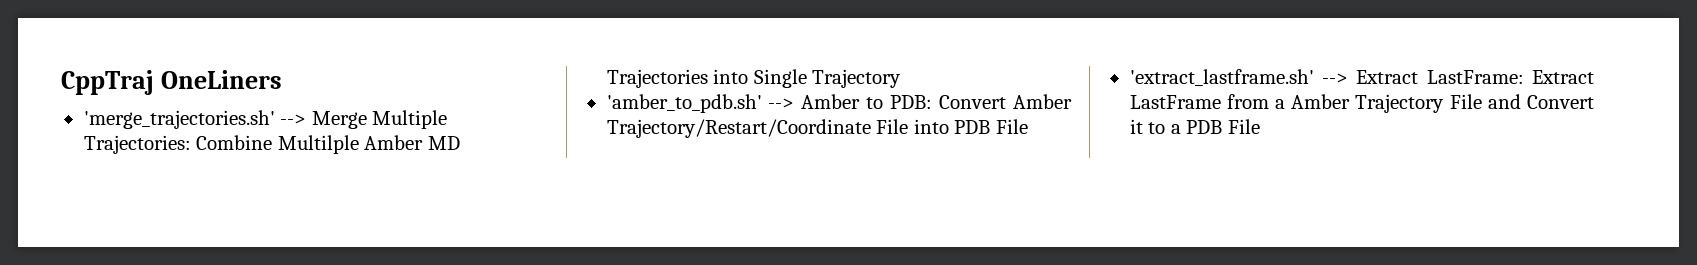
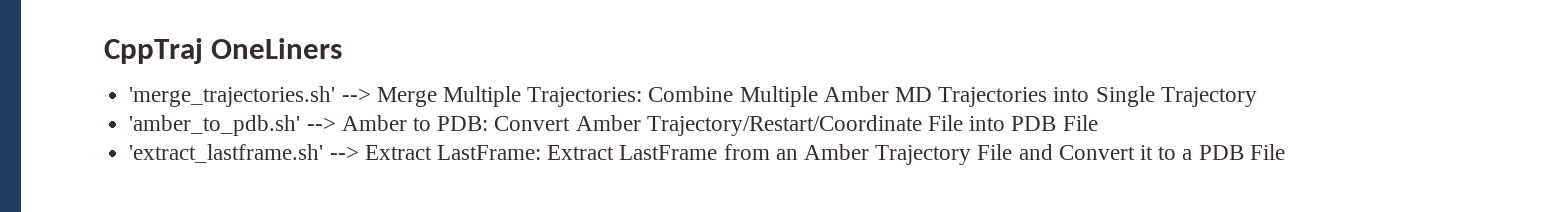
- 'merge_trajectories.sh' --> Merge Multiple Trajectories: Combine Multilple Amber MD Trajectories into Single Trajectory
+ 'merge_trajectories.sh' --> Merge Multiple Trajectories: Combine Multiple Amber MD Trajectories into Single Trajectory
- 'extract_lastframe.sh' --> Extract LastFrame: Extract LastFrame from a Amber Trajectory File and Convert it to a PDB File
+ 'extract_lastframe.sh' --> Extract LastFrame: Extract LastFrame from an Amber Trajectory File and Convert it to a PDB File

